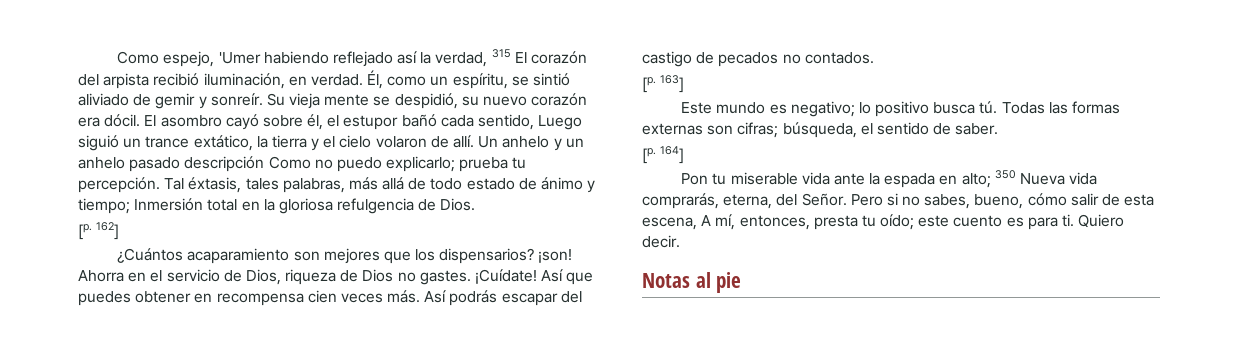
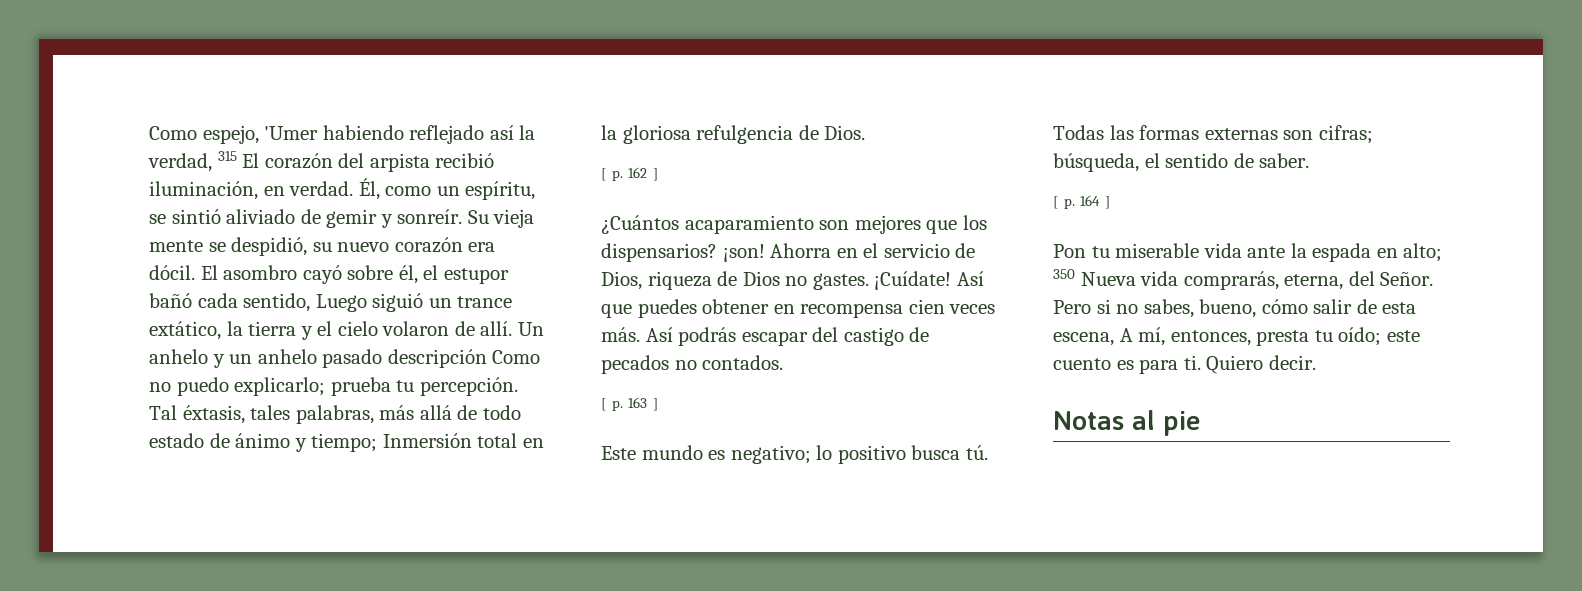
- [p. 162]
+ [ p. 162 ]
- [p. 163]
+ [ p. 163 ]
- [p. 164]
+ [ p. 164 ]

